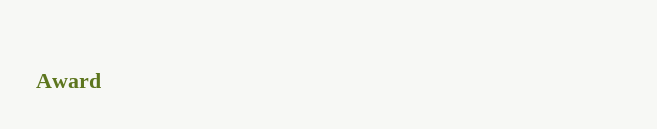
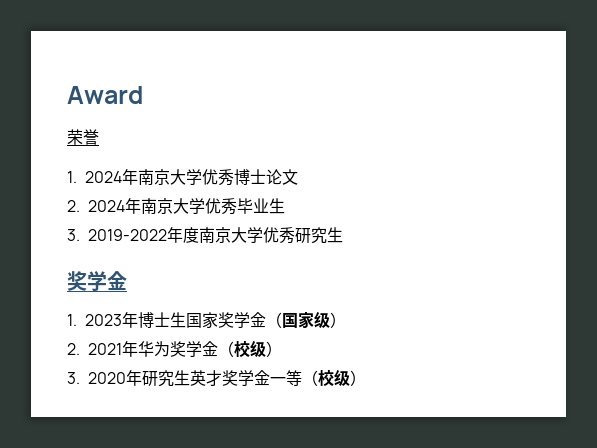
+ 荣誉
+ 1. 2024年南京大学优秀博士论文
+ 2. 2024年南京大学优秀毕业生
+ 3. 2019-2022年度南京大学优秀研究生
+ 奖学金
+ 1. 2023年博士生国家奖学金（国家级）
+ 2. 2021年华为奖学金（校级）
+ 3. 2020年研究生英才奖学金一等（校级）

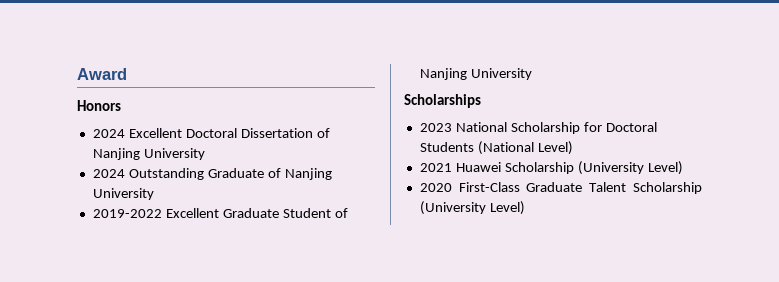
- 荣誉
- 1. 2024年南京大学优秀博士论文
- 2. 2024年南京大学优秀毕业生
- 3. 2019-2022年度南京大学优秀研究生
- 奖学金
- 1. 2023年博士生国家奖学金（国家级）
- 2. 2021年华为奖学金（校级）
- 3. 2020年研究生英才奖学金一等（校级）
+ Honors
+ 2024 Excellent Doctoral Dissertation of Nanjing University
+ 2024 Outstanding Graduate of Nanjing University
+ 2019-2022 Excellent Graduate Student of Nanjing University
+ Scholarships
+ 2023 National Scholarship for Doctoral Students (National Level)
+ 2021 Huawei Scholarship (University Level)
+ 2020 First-Class Graduate Talent Scholarship (University Level)

